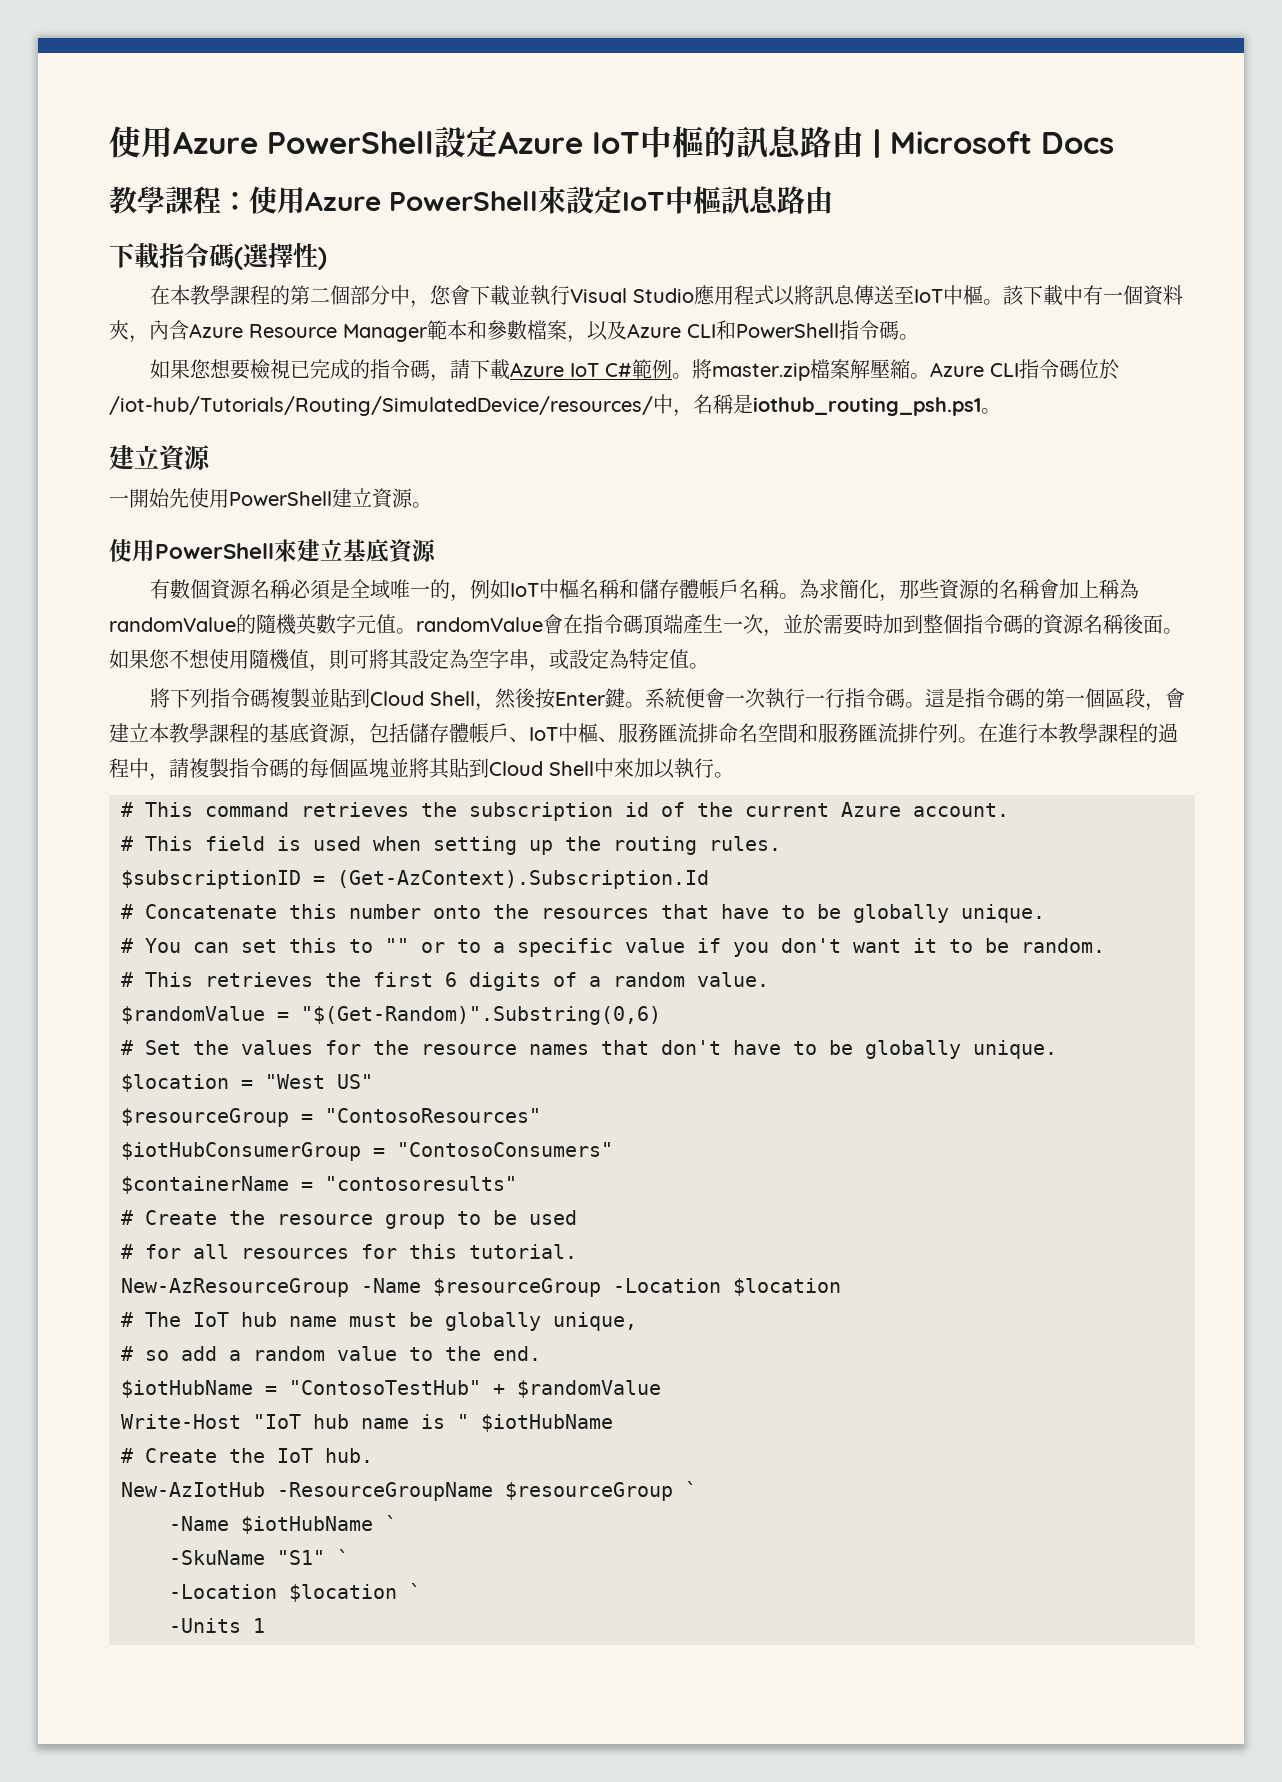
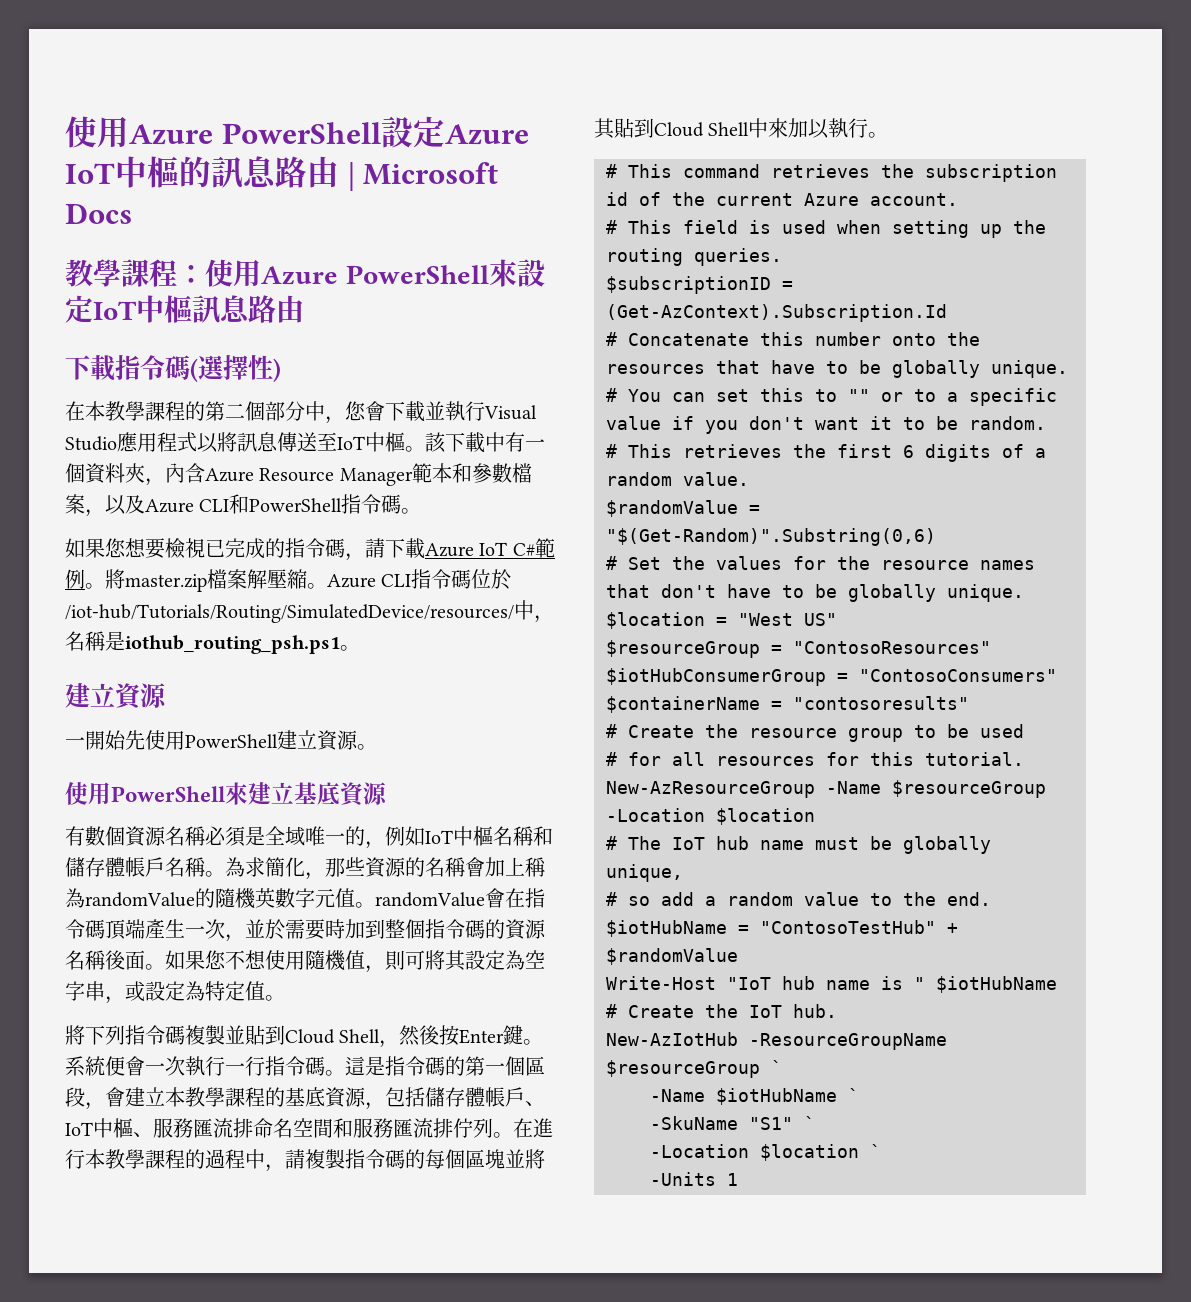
- # This field is used when setting up the routing rules.
+ # This field is used when setting up the routing queries.

